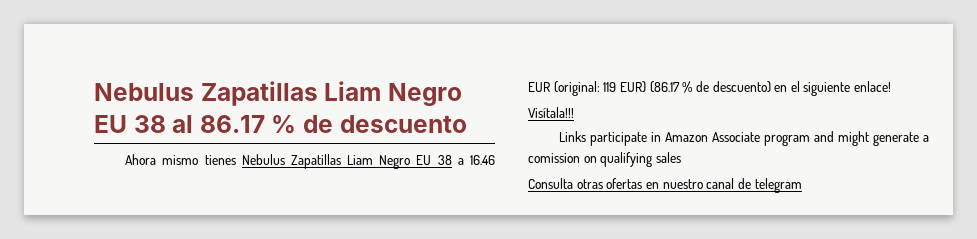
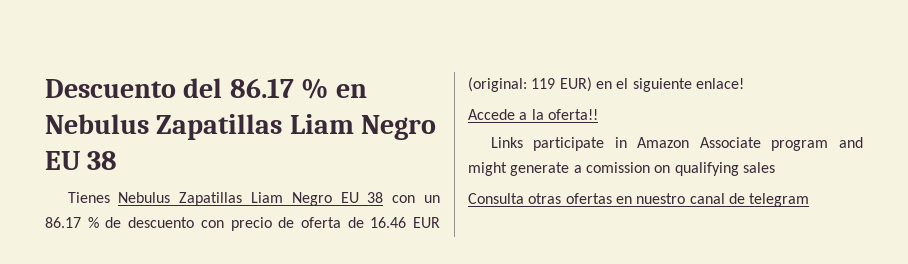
- Nebulus Zapatillas Liam Negro EU 38 al 86.17 % de descuento
- Ahora mismo tienes Nebulus Zapatillas Liam Negro EU 38 a 16.46 EUR (original: 119 EUR) (86.17 % de descuento) en el siguiente enlace!
+ Descuento del 86.17 % en Nebulus Zapatillas Liam Negro EU 38
+ Tienes Nebulus Zapatillas Liam Negro EU 38 con un 86.17 % de descuento con precio de oferta de 16.46 EUR (original: 119 EUR) en el siguiente enlace!
- Visítala!!!
+ Accede a la oferta!!

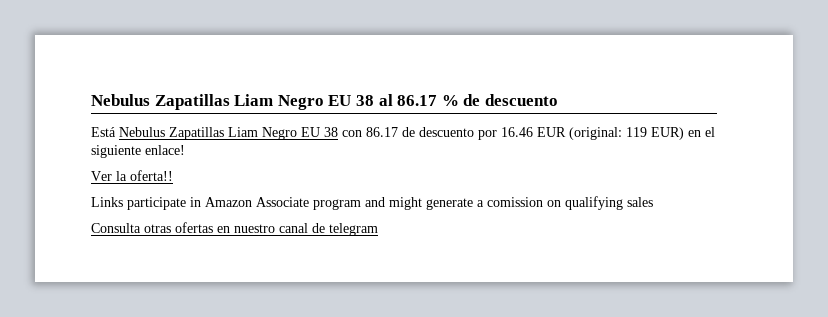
- Descuento del 86.17 % en Nebulus Zapatillas Liam Negro EU 38
- Tienes Nebulus Zapatillas Liam Negro EU 38 con un 86.17 % de descuento con precio de oferta de 16.46 EUR (original: 119 EUR) en el siguiente enlace!
+ Nebulus Zapatillas Liam Negro EU 38 al 86.17 % de descuento
+ Está Nebulus Zapatillas Liam Negro EU 38 con 86.17 de descuento por 16.46 EUR (original: 119 EUR) en el siguiente enlace!
- Accede a la oferta!!
+ Ver la oferta!!

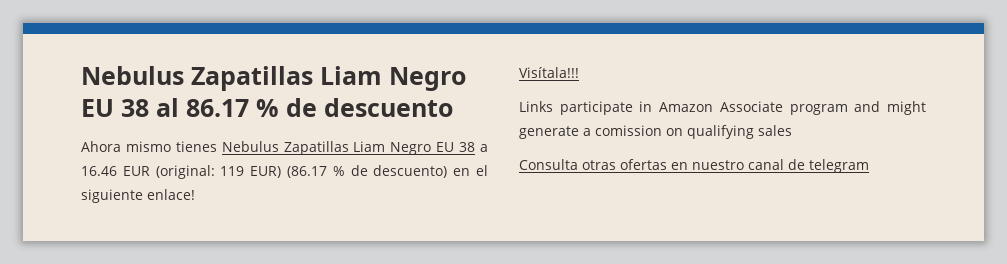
- Está Nebulus Zapatillas Liam Negro EU 38 con 86.17 de descuento por 16.46 EUR (original: 119 EUR) en el siguiente enlace!
+ Ahora mismo tienes Nebulus Zapatillas Liam Negro EU 38 a 16.46 EUR (original: 119 EUR) (86.17 % de descuento) en el siguiente enlace!
- Ver la oferta!!
+ Visítala!!!

